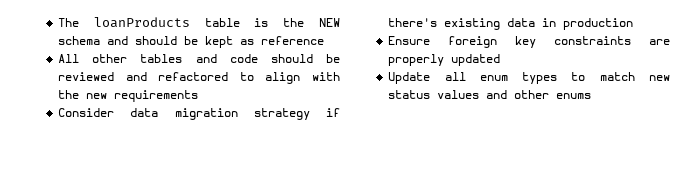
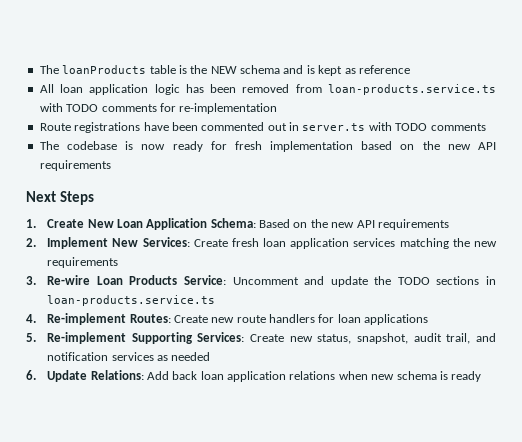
- The loanProducts table is the NEW schema and should be kept as reference
+ The loanProducts table is the NEW schema and is kept as reference
- All other tables and code should be reviewed and refactored to align with the new requirements
- Consider data migration strategy if there's existing data in production
- Ensure foreign key constraints are properly updated
- Update all enum types to match new status values and other enums
+ All loan application logic has been removed from loan-products.service.ts with TODO comments for re-implementation
+ Route registrations have been commented out in server.ts with TODO comments
+ The codebase is now ready for fresh implementation based on the new API requirements
+ Next Steps
+ 1. Create New Loan Application Schema: Based on the new API requirements
+ 2. Implement New Services: Create fresh loan application services matching the new requirements
+ 3. Re-wire Loan Products Service: Uncomment and update the TODO sections in loan-products.service.ts
+ 4. Re-implement Routes: Create new route handlers for loan applications
+ 5. Re-implement Supporting Services: Create new status, snapshot, audit trail, and notification services as needed
+ 6. Update Relations: Add back loan application relations when new schema is ready

